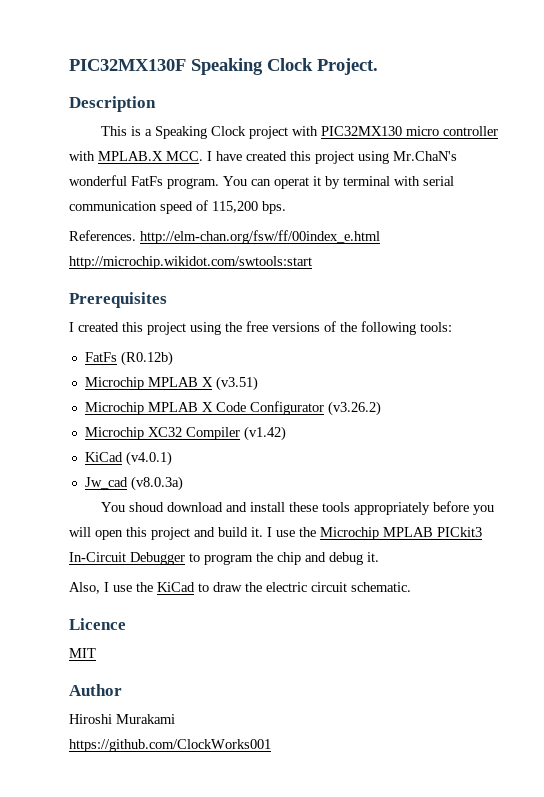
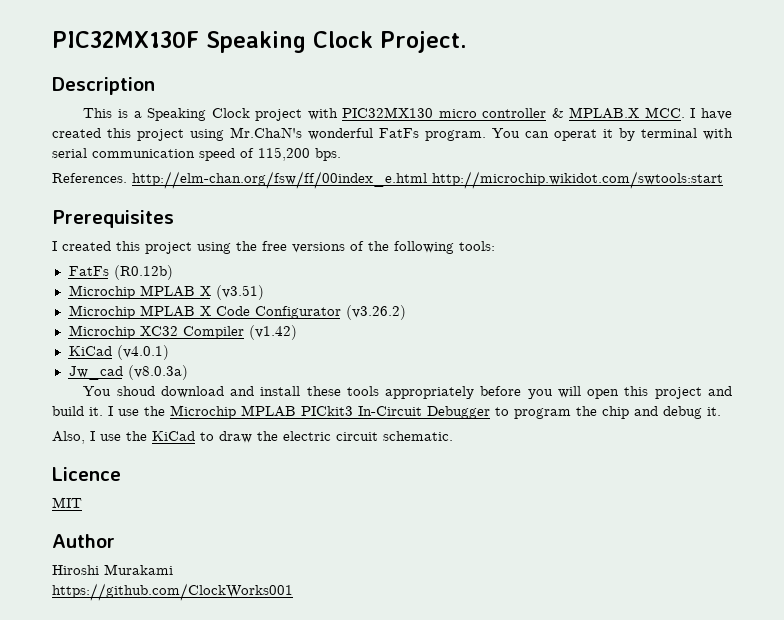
- This is a Speaking Clock project with PIC32MX130 micro controller with MPLAB.X MCC. I have created this project using Mr.ChaN's wonderful FatFs program.
+ This is a Speaking Clock project with PIC32MX130 micro controller & MPLAB.X MCC. I have created this project using Mr.ChaN's wonderful FatFs program.

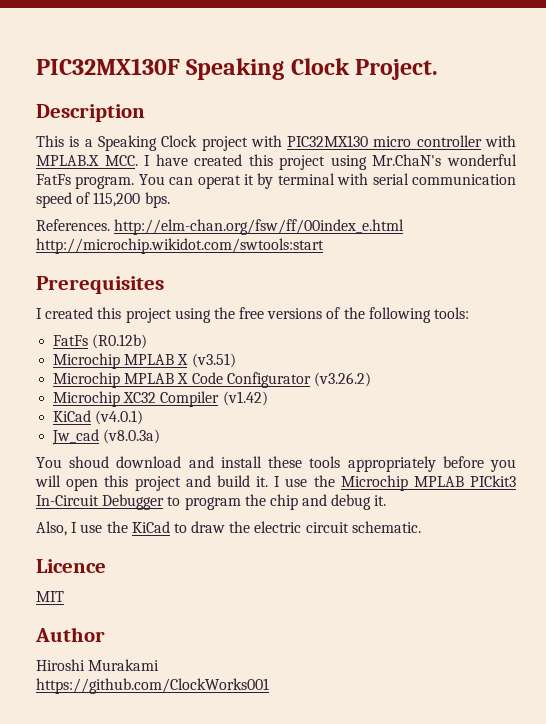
- This is a Speaking Clock project with PIC32MX130 micro controller & MPLAB.X MCC. I have created this project using Mr.ChaN's wonderful FatFs program.
+ This is a Speaking Clock project with PIC32MX130 micro controller with MPLAB.X MCC. I have created this project using Mr.ChaN's wonderful FatFs program.

